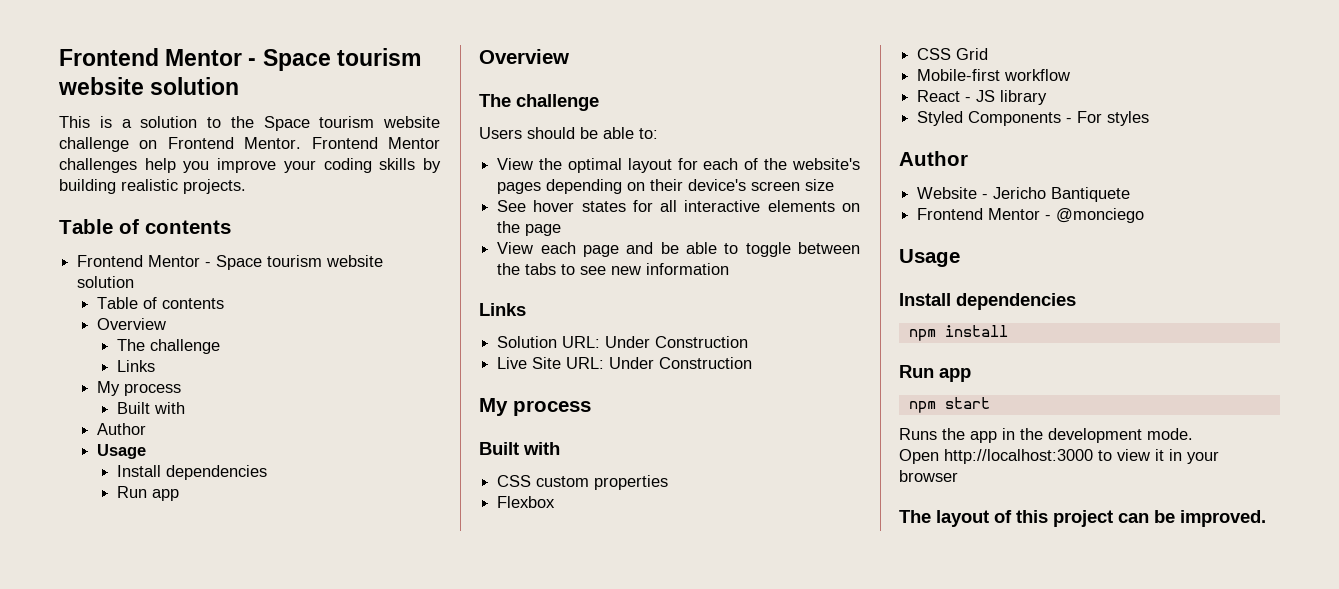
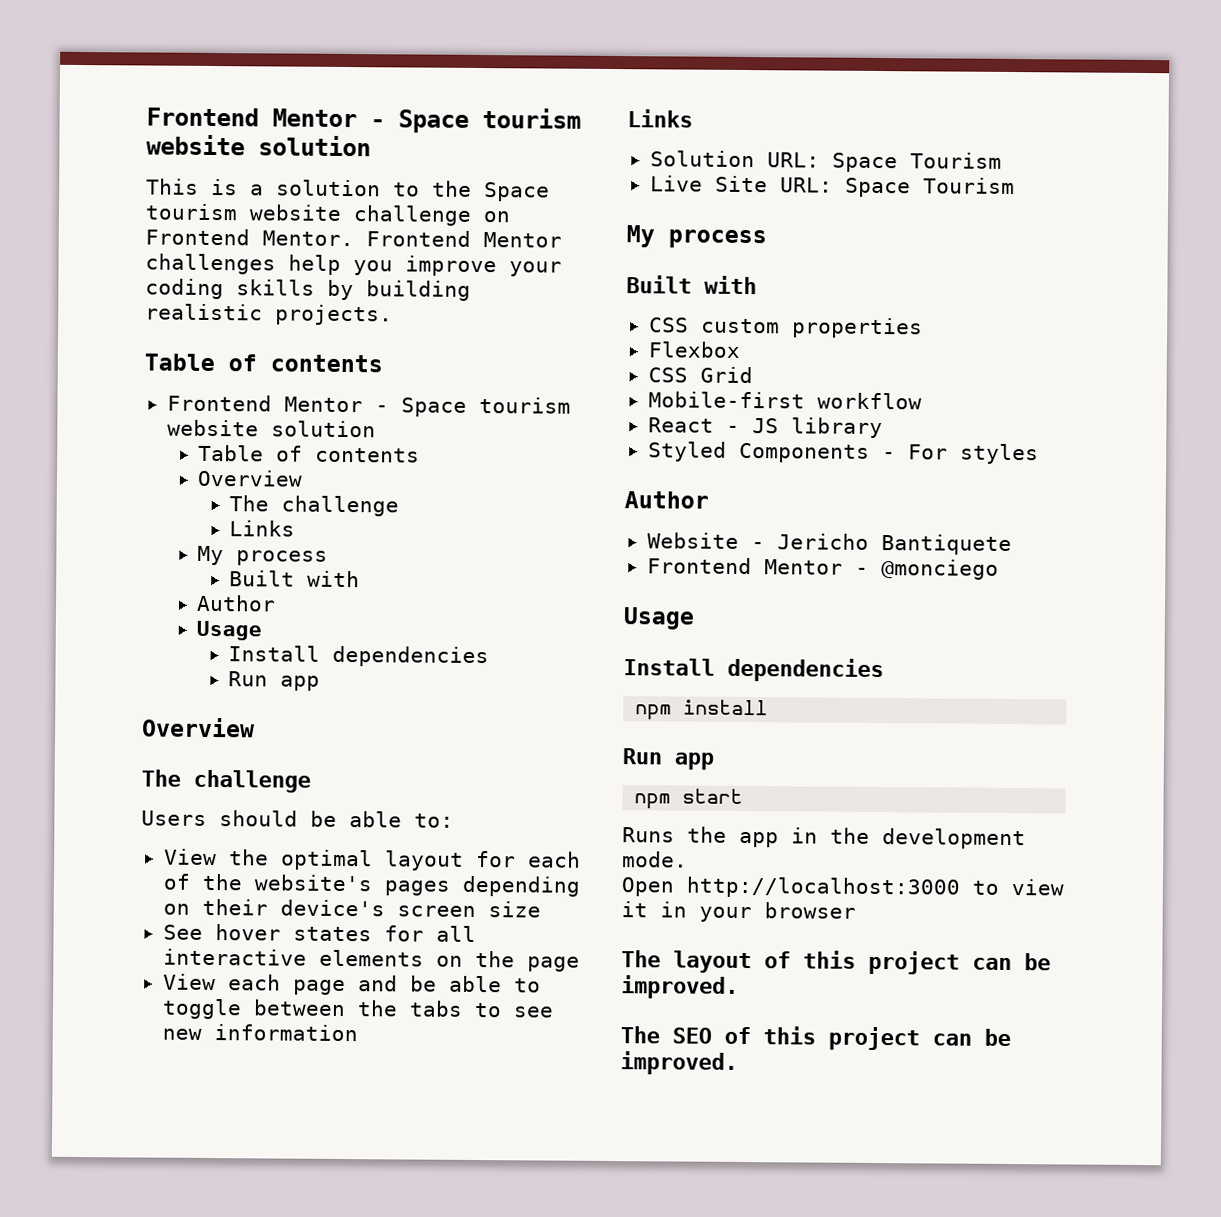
- Solution URL: Under Construction
+ Solution URL: Space Tourism
- Live Site URL: Under Construction
+ Live Site URL: Space Tourism
+ The SEO of this project can be improved.

